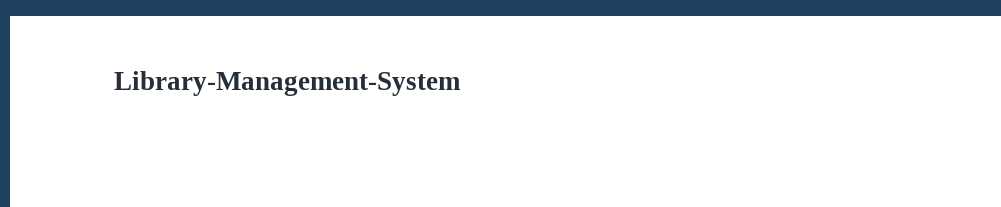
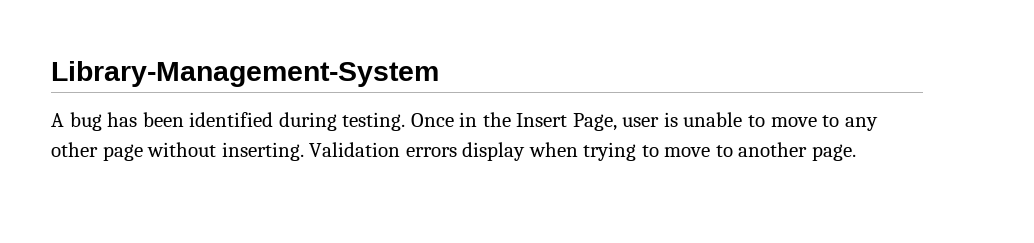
+ A bug has been identified during testing. Once in the Insert Page, user is unable to move to any other page without inserting. Validation errors display when trying to move to another page.

